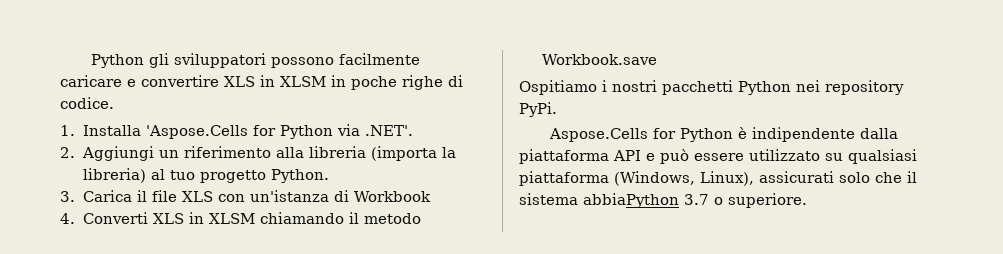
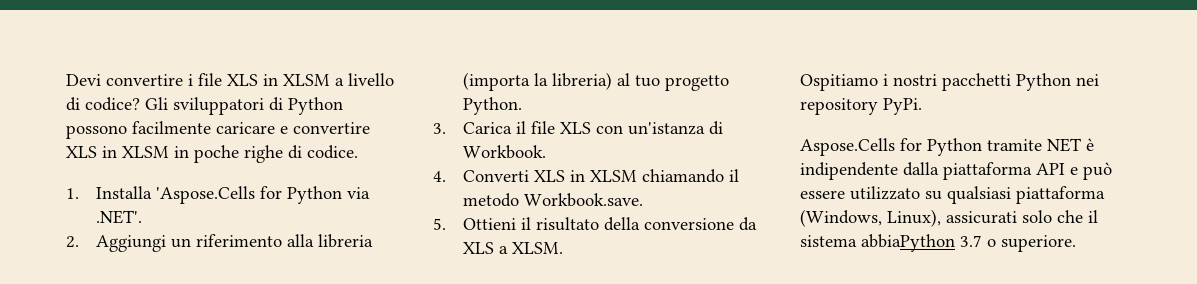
- Python gli sviluppatori possono facilmente caricare e convertire XLS in XLSM in poche righe di codice.
+ Devi convertire i file XLS in XLSM a livello di codice? Gli sviluppatori di Python possono facilmente caricare e convertire XLS in XLSM in poche righe di codice.
- 3. Carica il file XLS con un'istanza di Workbook
+ 3. Carica il file XLS con un'istanza di Workbook.
- 4. Converti XLS in XLSM chiamando il metodo Workbook.save
+ 4. Converti XLS in XLSM chiamando il metodo Workbook.save.
+ 5. Ottieni il risultato della conversione da XLS a XLSM.
- Aspose.Cells for Python è indipendente dalla piattaforma API e può essere utilizzato su qualsiasi piattaforma (Windows, Linux), assicurati solo che il sistema abbiaPython 3.7 o superiore.
+ Aspose.Cells for Python tramite NET è indipendente dalla piattaforma API e può essere utilizzato su qualsiasi piattaforma (Windows, Linux), assicurati solo che il sistema abbiaPython 3.7 o superiore.

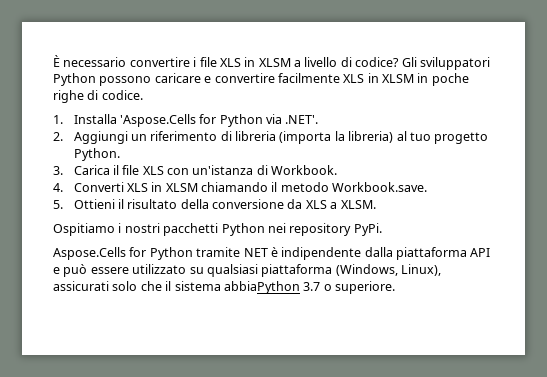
- Devi convertire i file XLS in XLSM a livello di codice?
+ È necessario convertire i file XLS in XLSM a livello di codice?
- Gli sviluppatori di Python possono facilmente caricare e convertire XLS in XLSM in poche righe di codice.
+ Gli sviluppatori Python possono caricare e convertire facilmente XLS in XLSM in poche righe di codice.
- 2. Aggiungi un riferimento alla libreria (importa la libreria) al tuo progetto Python.
+ 2. Aggiungi un riferimento di libreria (importa la libreria) al tuo progetto Python.

